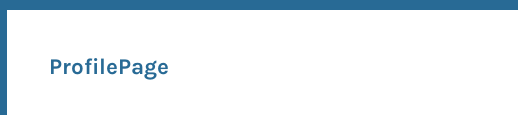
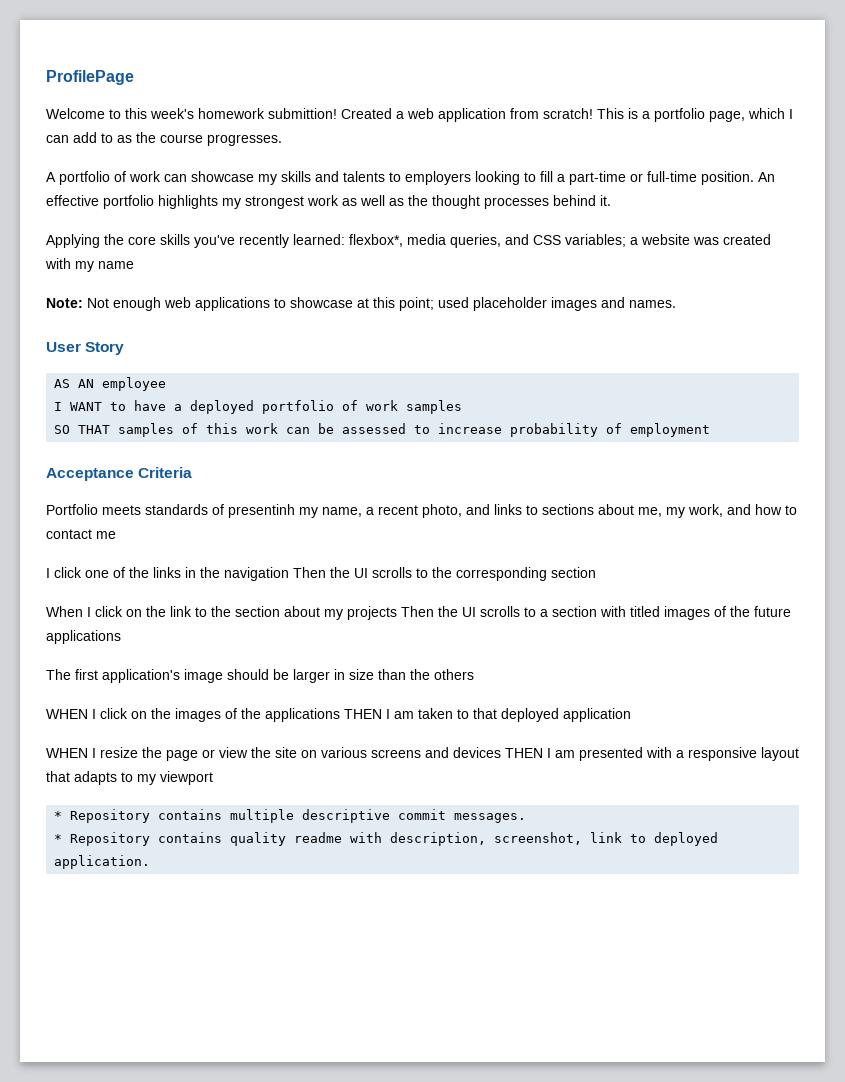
+ Welcome to this week's homework submittion! Created a web application from scratch! This is a portfolio page, which I can add to as the course progresses.
+ A portfolio of work can showcase my skills and talents to employers looking to fill a part-time or full-time position. An effective portfolio highlights my strongest work as well as the thought processes behind it.
+ Applying the core skills you've recently learned: flexbox*, media queries, and CSS variables; a website was created with my name
+ Note: Not enough web applications to showcase at this point; used placeholder images and names.
+ User Story
+ AS AN employee
+ I WANT to have a deployed portfolio of work samples
+ SO THAT samples of this work can be assessed to increase probability of employment
+ Acceptance Criteria
+ Portfolio meets standards of presentinh my name, a recent photo, and links to sections about me, my work, and how to contact me
+ I click one of the links in the navigation Then the UI scrolls to the corresponding section
+ When I click on the link to the section about my projects Then the UI scrolls to a section with titled images of the future applications
+ The first application's image should be larger in size than the others
+ WHEN I click on the images of the applications THEN I am taken to that deployed application
+ WHEN I resize the page or view the site on various screens and devices THEN I am presented with a responsive layout that adapts to my viewport
+ * Repository contains multiple descriptive commit messages.
+ * Repository contains quality readme with description, screenshot, link to deployed application.

